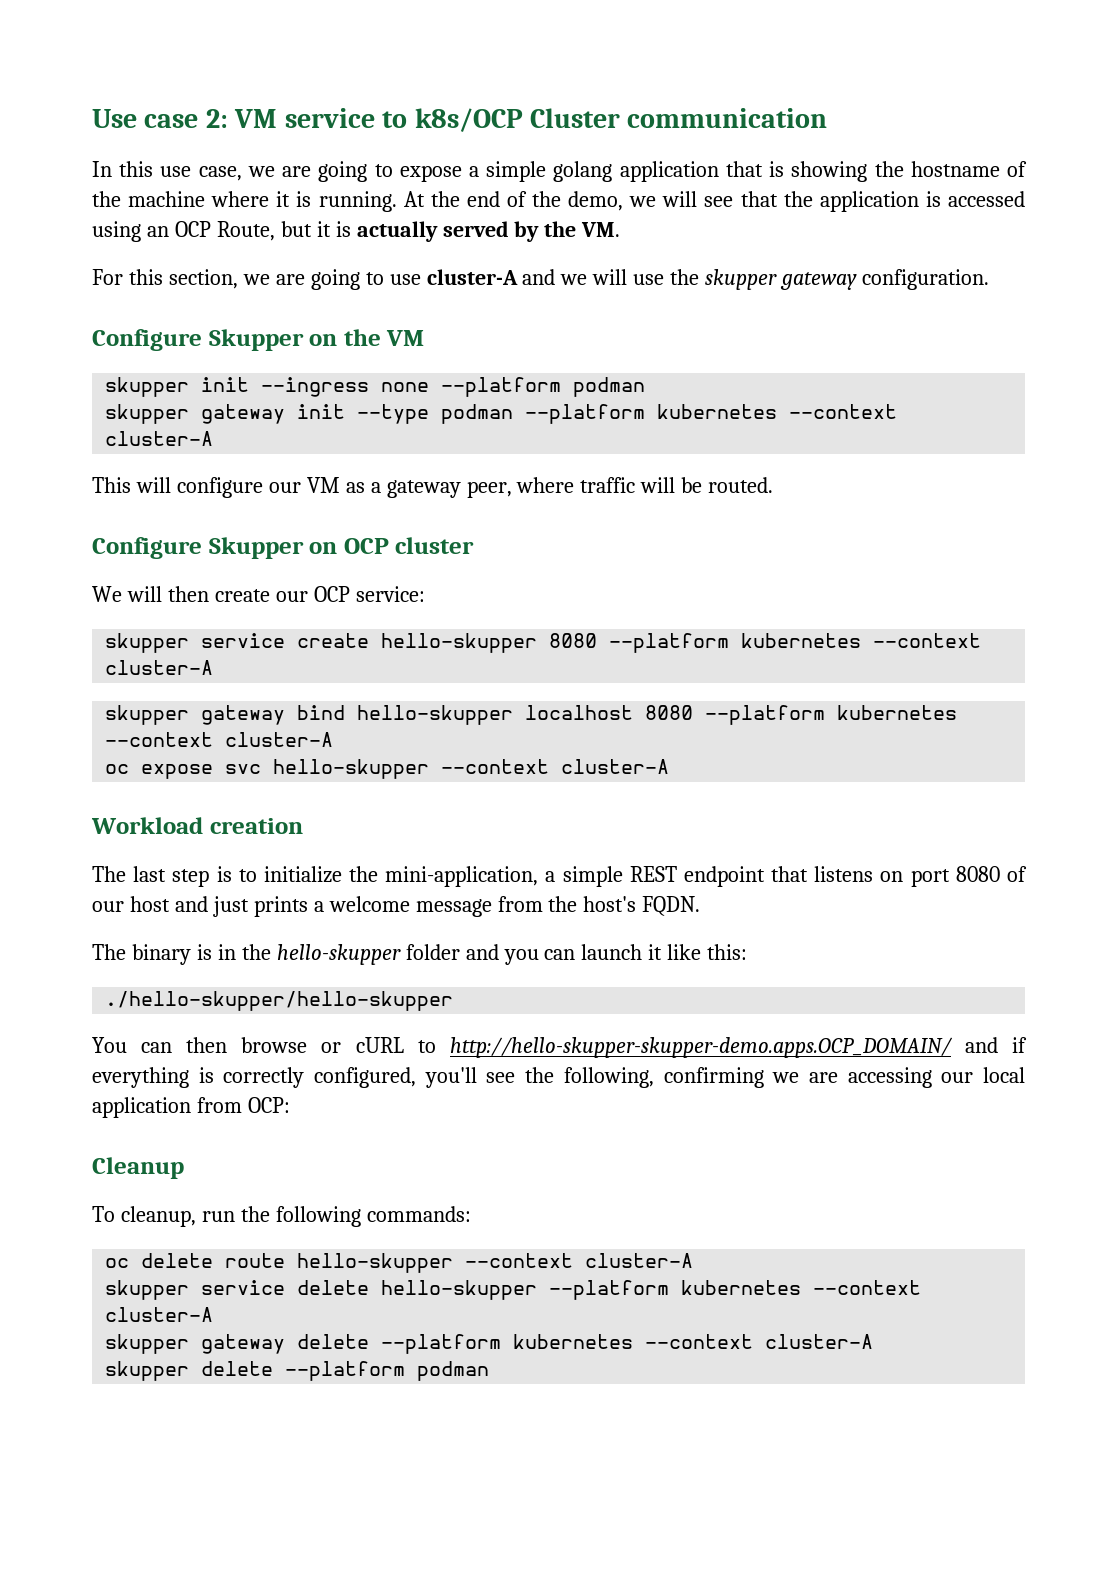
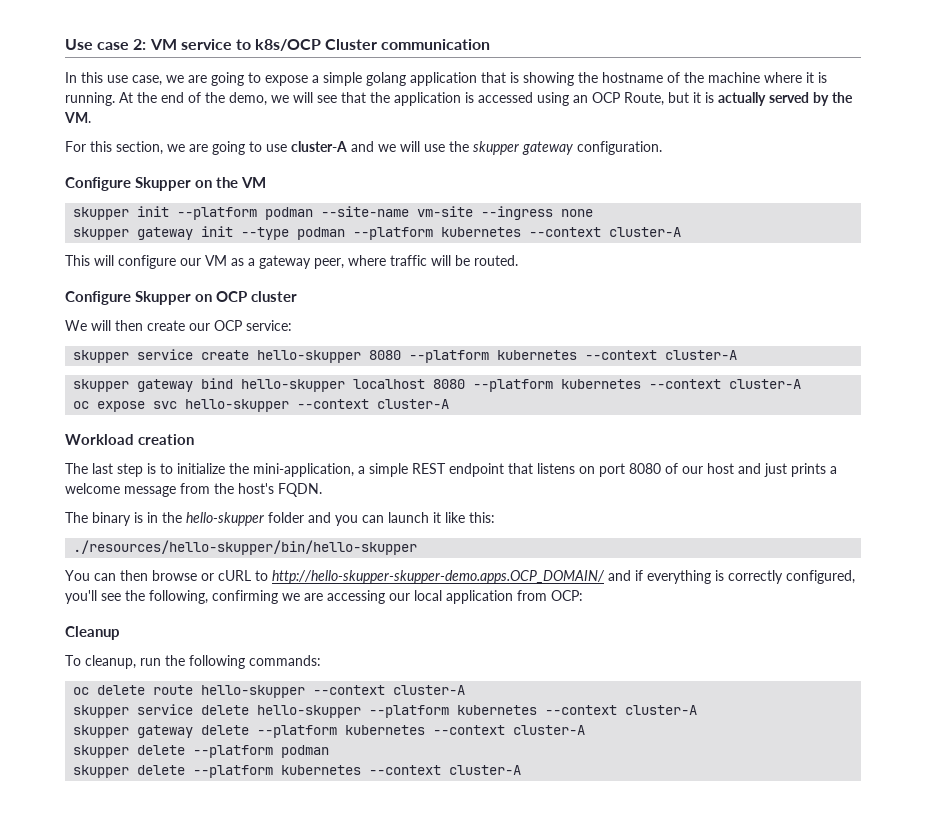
- skupper init --ingress none --platform podman
+ skupper init --platform podman --site-name vm-site --ingress none
- ./hello-skupper/hello-skupper
+ ./resources/hello-skupper/bin/hello-skupper
+ skupper delete --platform kubernetes --context cluster-A

